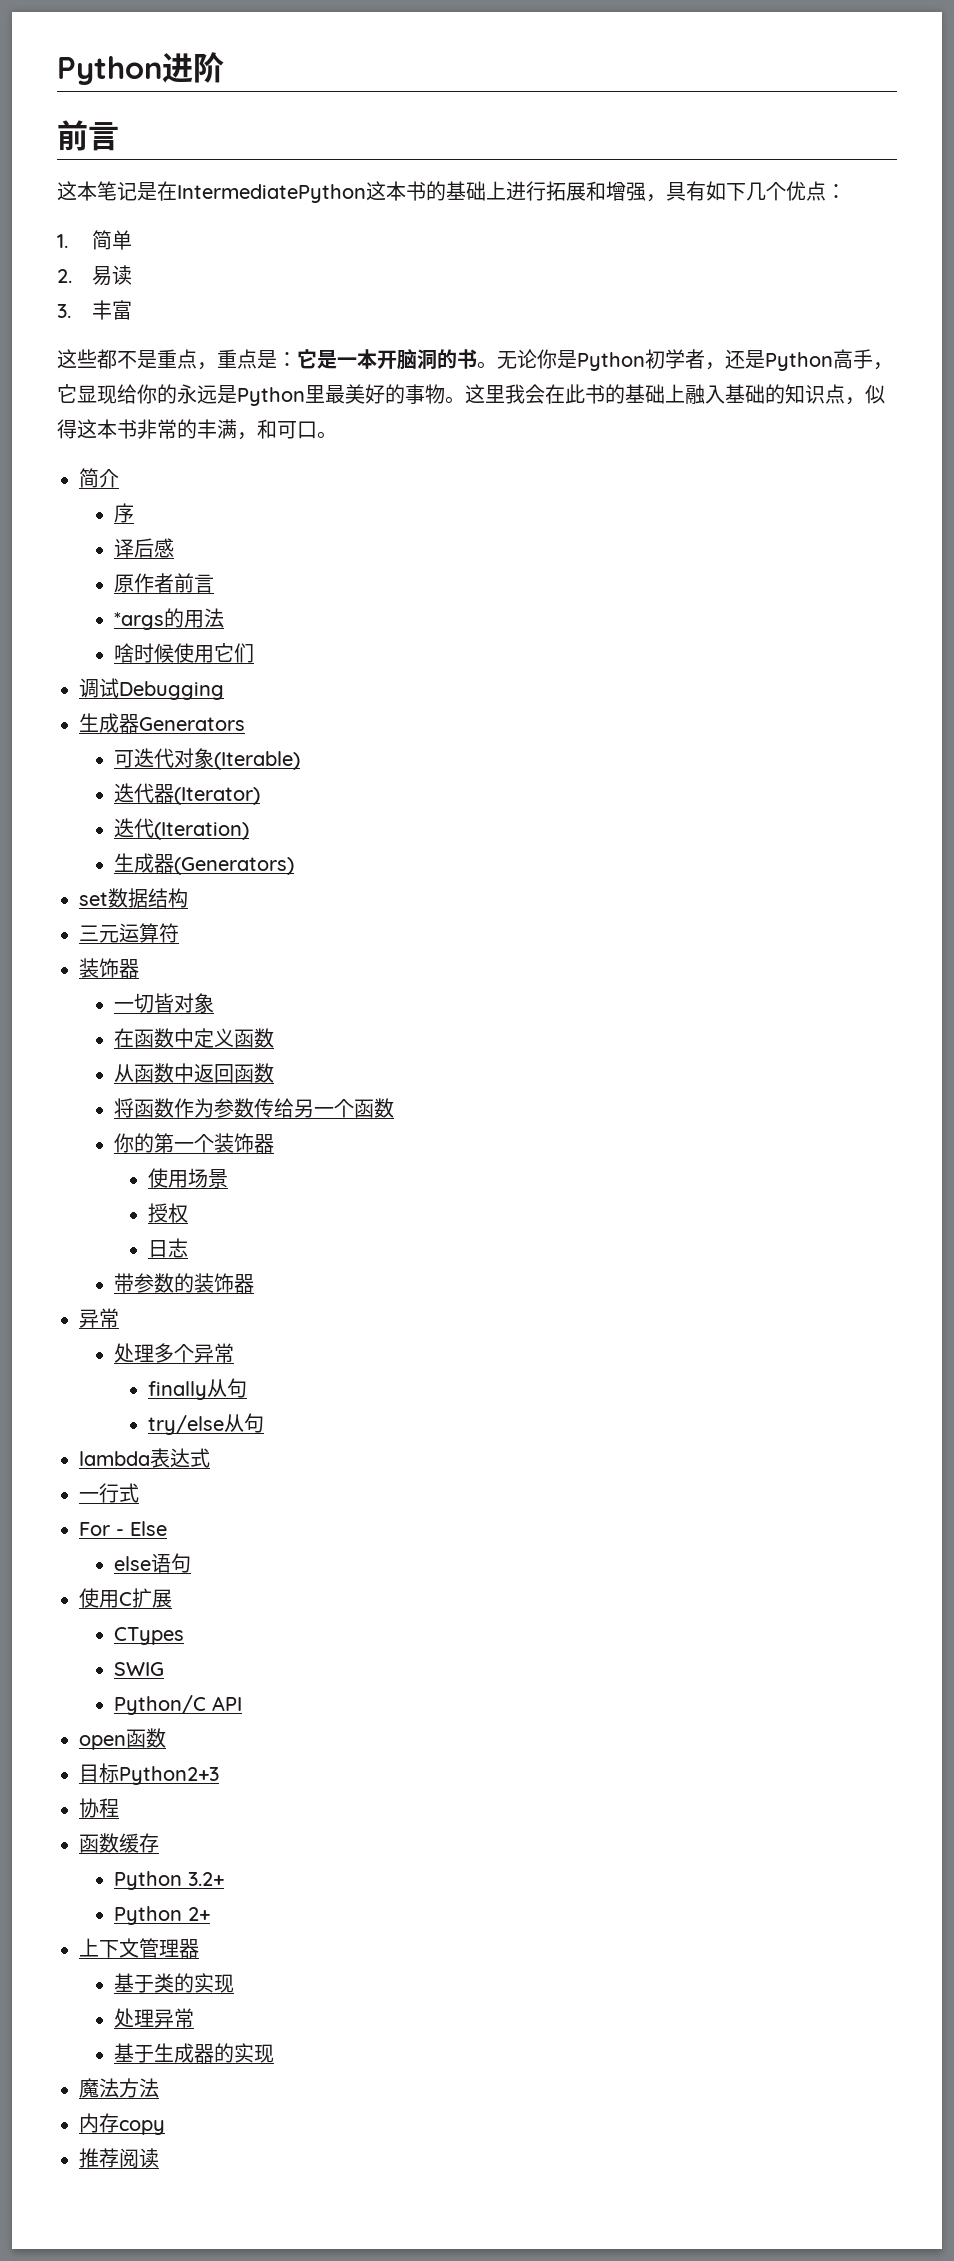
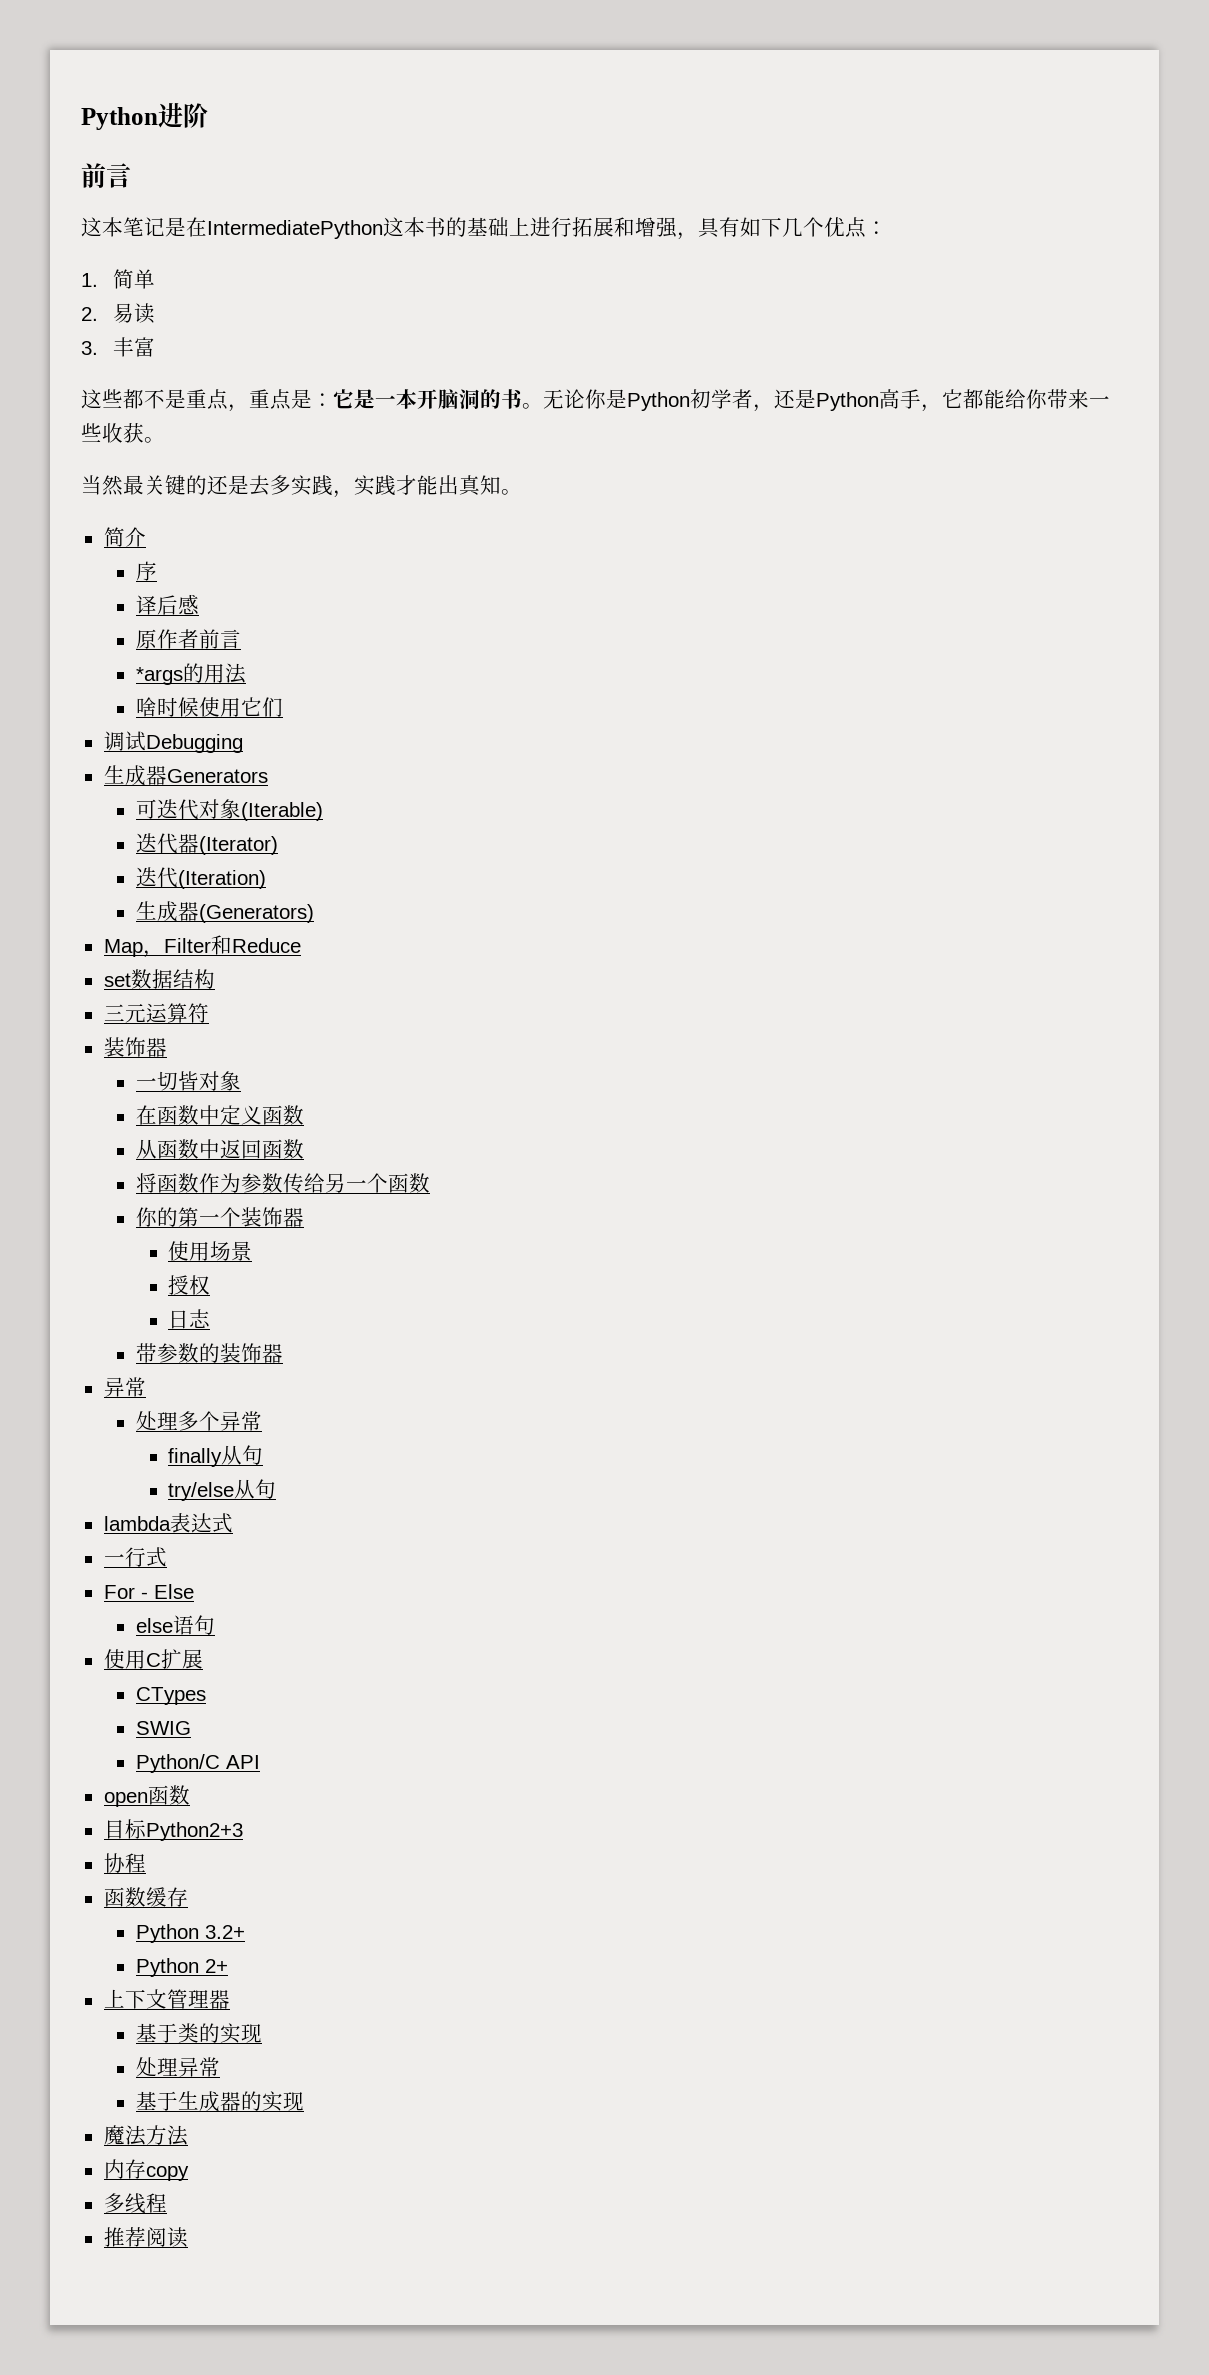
- 无论你是Python初学者，还是Python高手，它显现给你的永远是Python里最美好的事物。这里我会在此书的基础上融入基础的知识点，似得这本书非常的丰满，和可口。
+ 无论你是Python初学者，还是Python高手，它都能给你带来一些收获。
+ 当然最关键的还是去多实践，实践才能出真知。
+ Map，Filter和Reduce
+ 多线程

